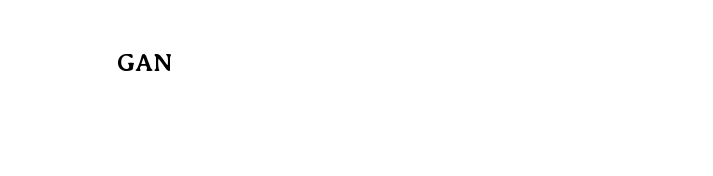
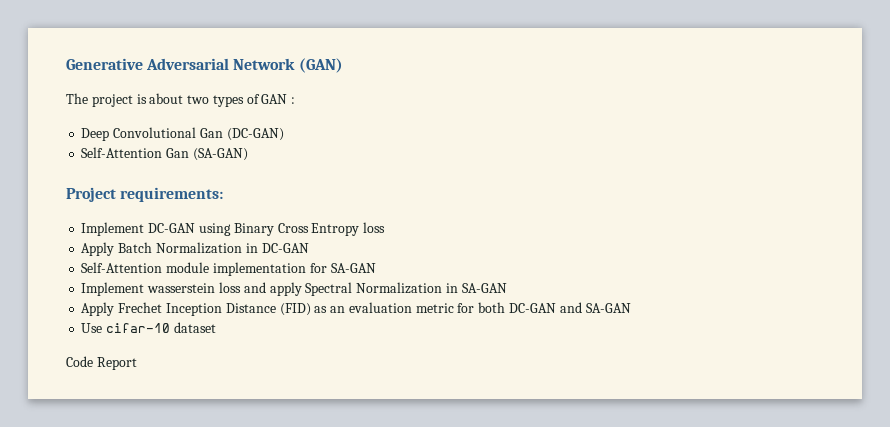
- GAN
+ Generative Adversarial Network (GAN)
+ The project is about two types of GAN :
+ Deep Convolutional Gan (DC-GAN)
+ Self-Attention Gan (SA-GAN)
+ Project requirements:
+ Implement DC-GAN using Binary Cross Entropy loss
+ Apply Batch Normalization in DC-GAN
+ Self-Attention module implementation for SA-GAN
+ Implement wasserstein loss and apply Spectral Normalization in SA-GAN
+ Apply Frechet Inception Distance (FID) as an evaluation metric for both DC-GAN and SA-GAN
+ Use cifar-10 dataset
+ Code Report

